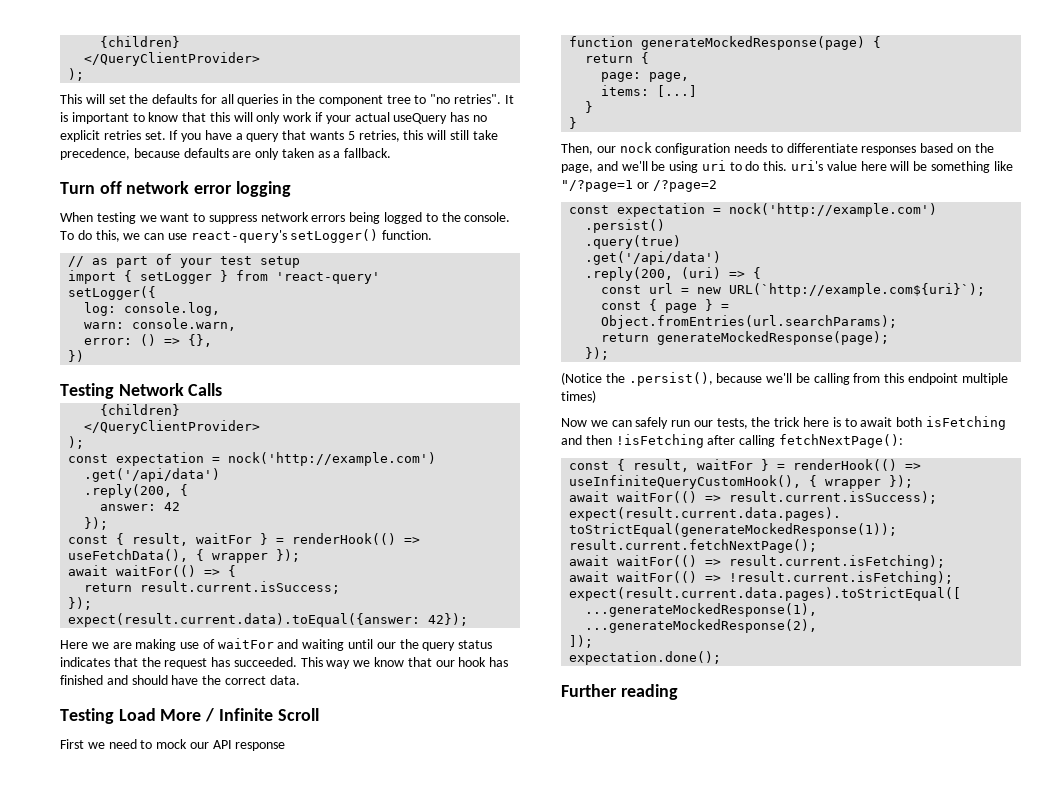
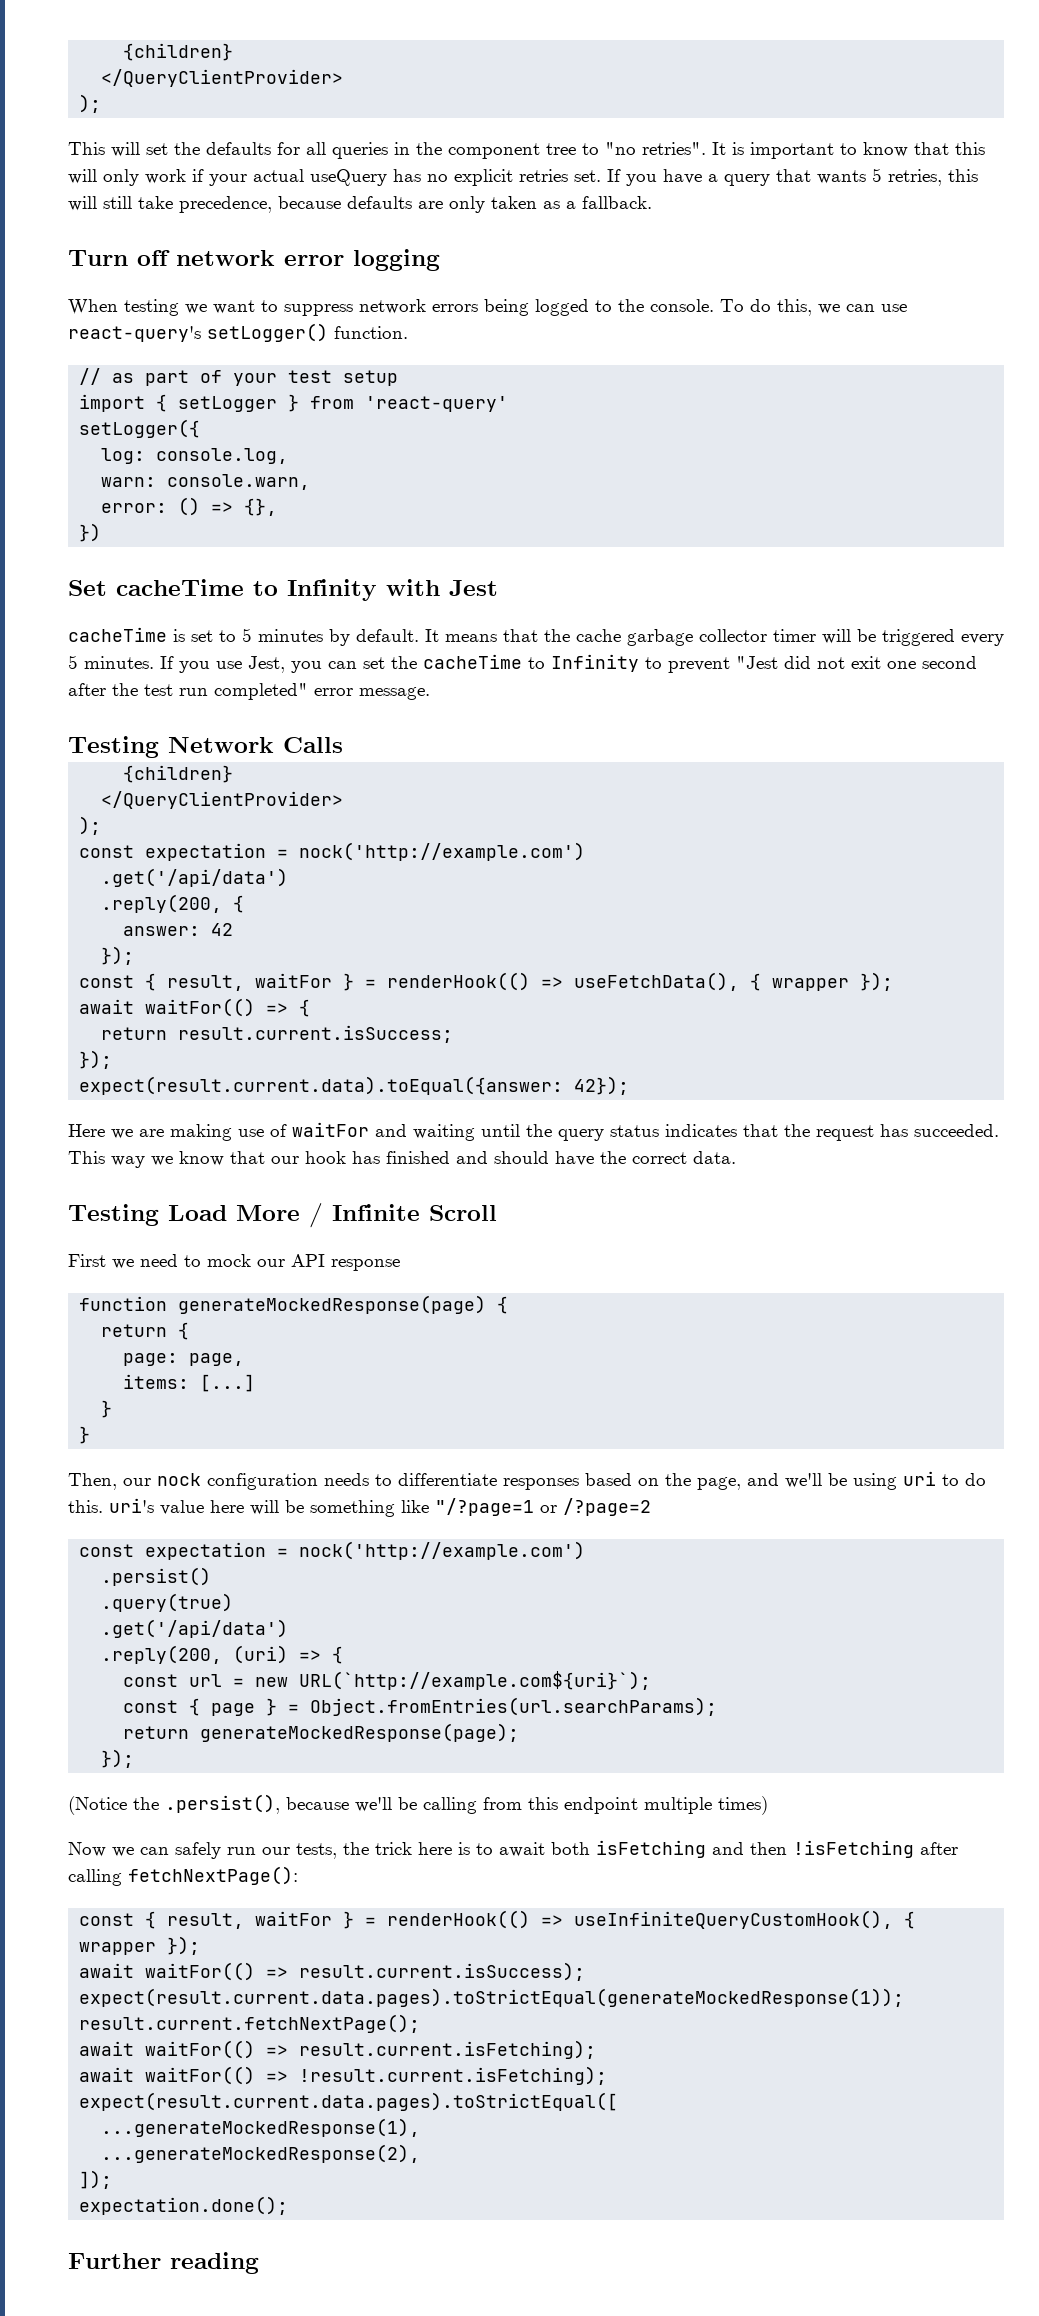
+ Set cacheTime to Infinity with Jest
+ cacheTime is set to 5 minutes by default. It means that the cache garbage collector timer will be triggered every 5 minutes. If you use Jest, you can set the cacheTime to Infinity to prevent "Jest did not exit one second after the test run completed" error message.
- Here we are making use of waitFor and waiting until our the query status indicates that the request has succeeded.
+ Here we are making use of waitFor and waiting until the query status indicates that the request has succeeded.

